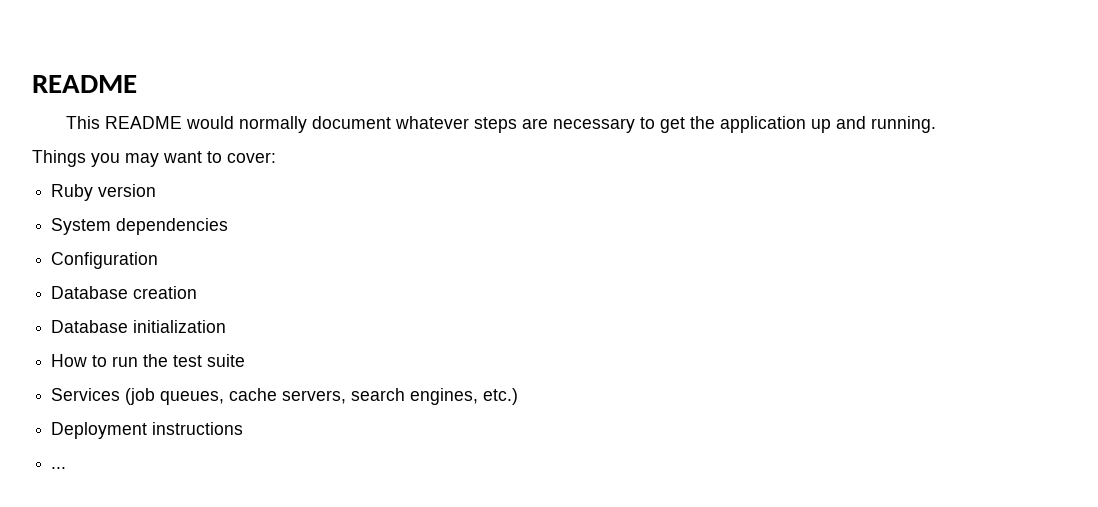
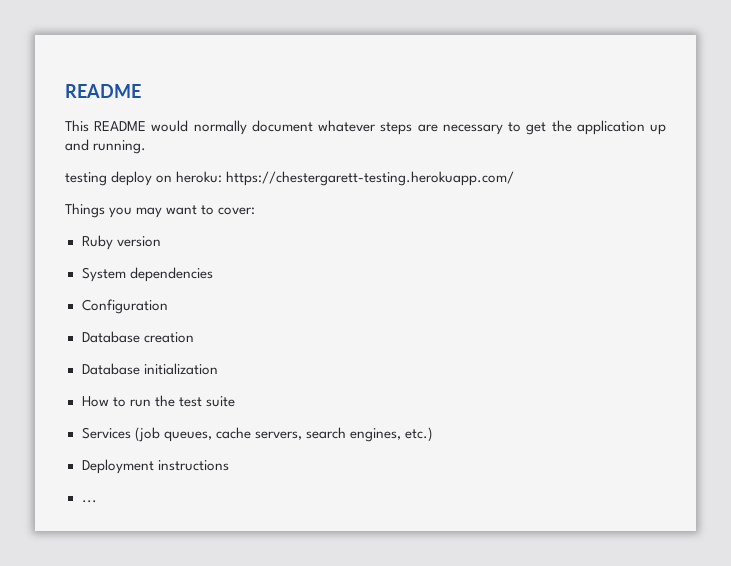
+ testing deploy on heroku: https://chestergarett-testing.herokuapp.com/

